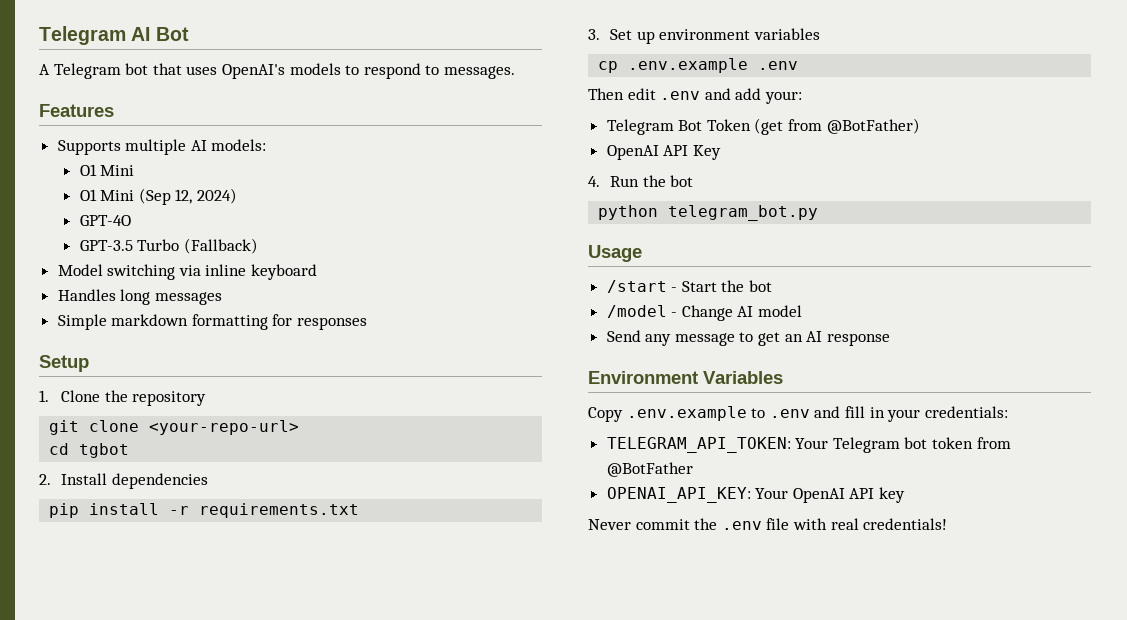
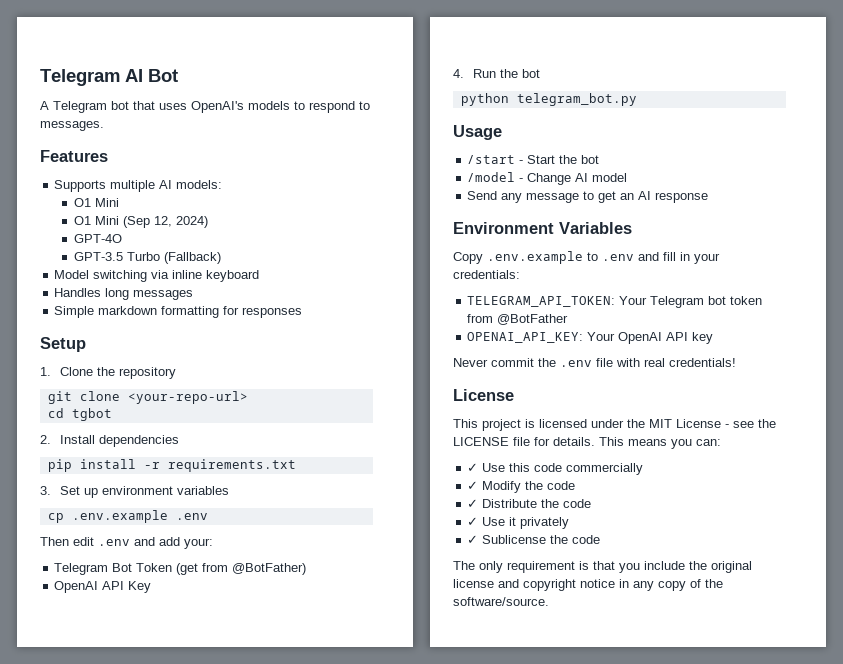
  Never commit the .env file with real credentials!
+ License
+ This project is licensed under the MIT License - see the LICENSE file for details. This means you can:
+ ✓ Use this code commercially
+ ✓ Modify the code
+ ✓ Distribute the code
+ ✓ Use it privately
+ ✓ Sublicense the code
+ The only requirement is that you include the original license and copyright notice in any copy of the software/source.

